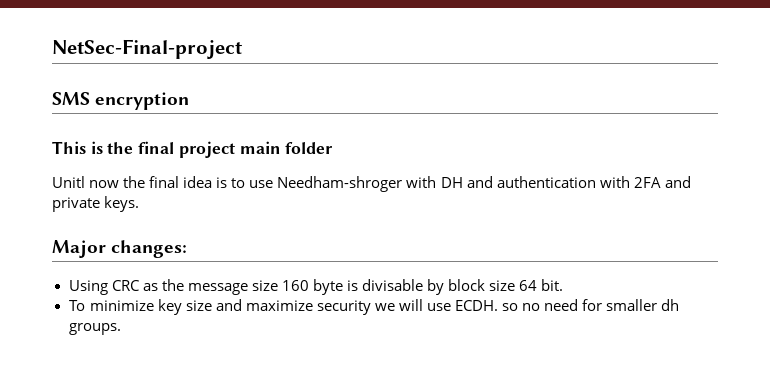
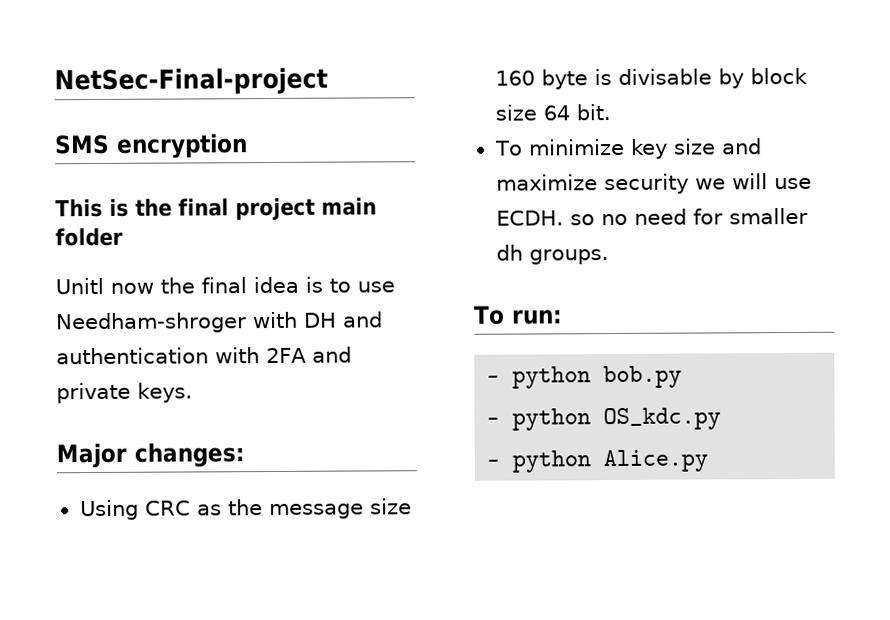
+ To run:
+ - python bob.py
+ - python OS_kdc.py
+ - python Alice.py

